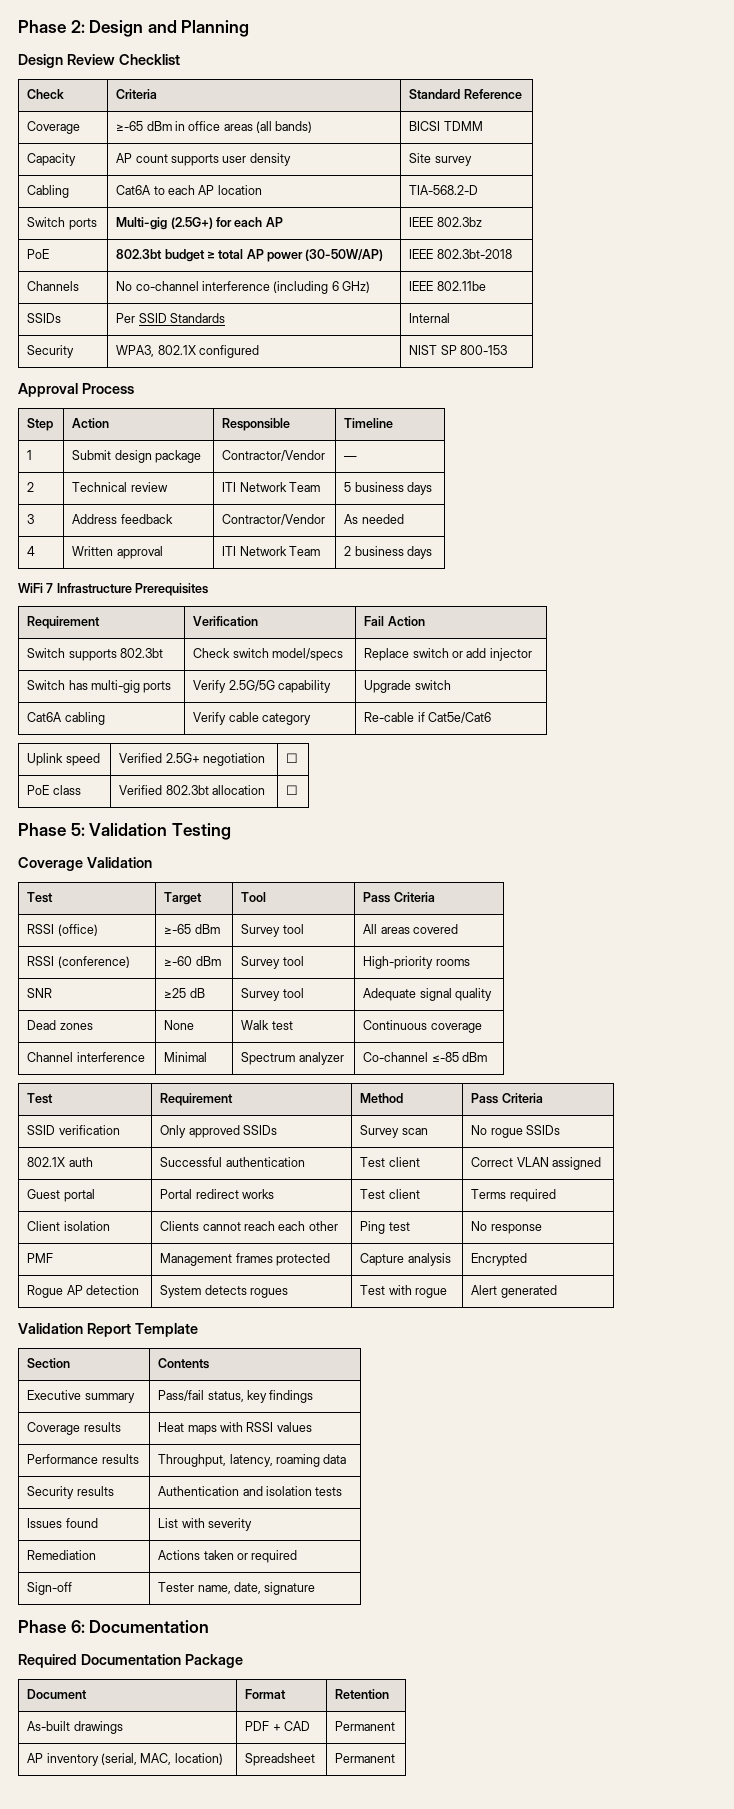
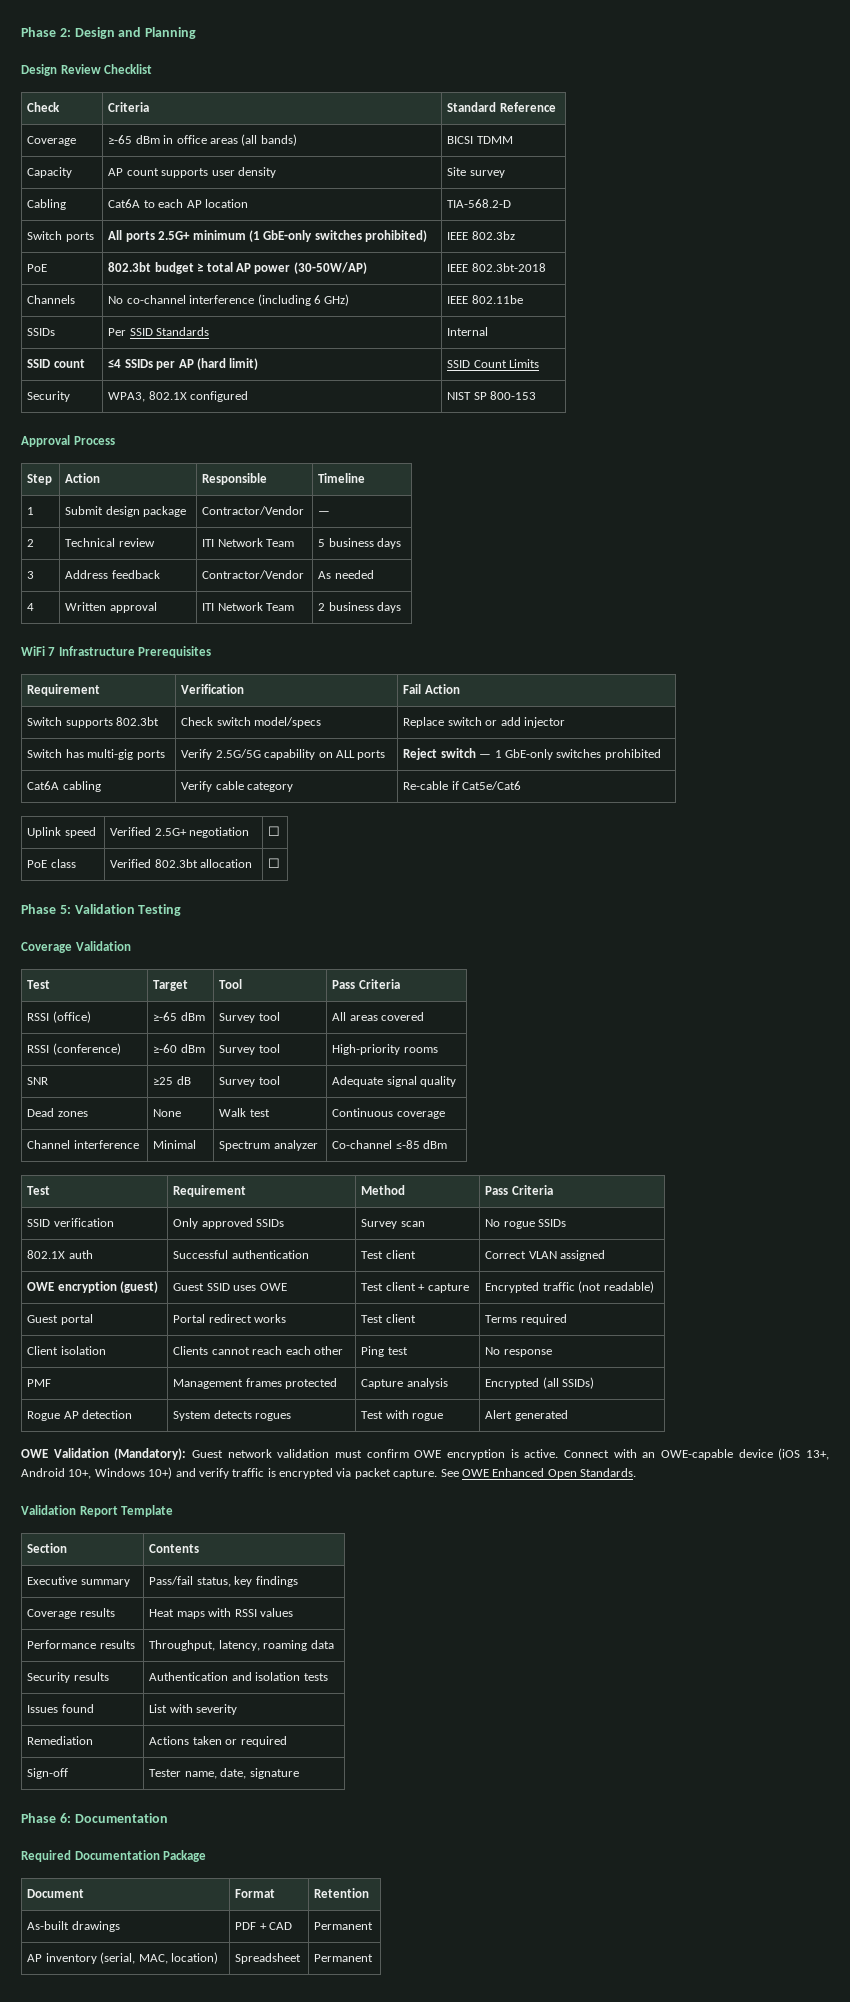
- Switch ports | Multi-gig (2.5G+) for each AP | IEEE 802.3bz
+ Switch ports | All ports 2.5G+ minimum (1 GbE-only switches prohibited) | IEEE 802.3bz
+ SSID count | ≤4 SSIDs per AP (hard limit) | SSID Count Limits
- Switch has multi-gig ports | Verify 2.5G/5G capability | Upgrade switch
+ Switch has multi-gig ports | Verify 2.5G/5G capability on ALL ports | Reject switch — 1 GbE-only switches prohibited
+ OWE encryption (guest) | Guest SSID uses OWE | Test client + capture | Encrypted traffic (not readable)
- PMF | Management frames protected | Capture analysis | Encrypted
+ PMF | Management frames protected | Capture analysis | Encrypted (all SSIDs)
+ OWE Validation (Mandatory): Guest network validation must confirm OWE encryption is active. Connect with an OWE-capable device (iOS 13+, Android 10+, Windows 10+) and verify traffic is encrypted via packet capture. See OWE Enhanced Open Standards.

